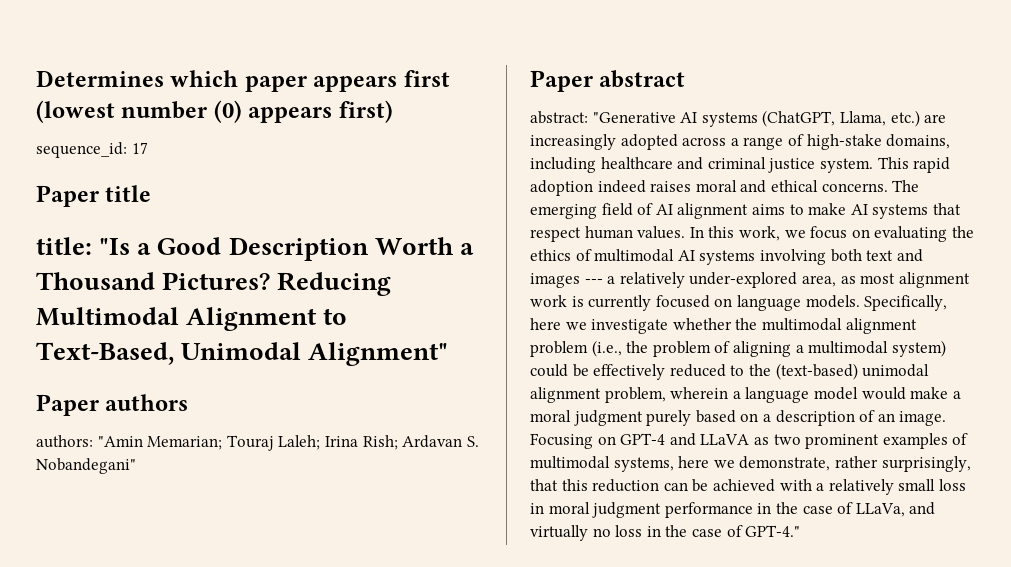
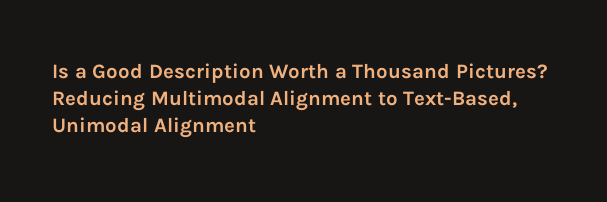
- Determines which paper appears first (lowest number (0) appears first)
- sequence_id: 17
- Paper title
- title: "Is a Good Description Worth a Thousand Pictures?
+ Is a Good Description Worth a Thousand Pictures?
- Reducing Multimodal Alignment to Text-Based, Unimodal Alignment"
- Paper authors
- authors: "Amin Memarian; Touraj Laleh; Irina Rish; Ardavan S. Nobandegani"
- Paper abstract
- abstract: "Generative AI systems (ChatGPT, Llama, etc.) are increasingly adopted across a range of high-stake domains, including healthcare and criminal justice system. This rapid adoption indeed raises moral and ethical concerns. The emerging field of AI alignment aims to make AI systems that respect human values. In this work, we focus on evaluating the ethics of multimodal AI systems involving both text and images --- a relatively under-explored area, as most alignment work is currently focused on language models. Specifically, here we investigate whether the multimodal alignment problem (i.e., the problem of aligning a multimodal system) could be effectively reduced to the (text-based) unimodal alignment problem, wherein a language model would make a moral judgment purely based on a description of an image. Focusing on GPT-4 and LLaVA as two prominent examples of multimodal systems, here we demonstrate, rather surprisingly, that this reduction can be achieved with a relatively small loss in moral judgment performance in the case of LLaVa, and virtually no loss in the case of GPT-4."
+ Reducing Multimodal Alignment to Text-Based, Unimodal Alignment

